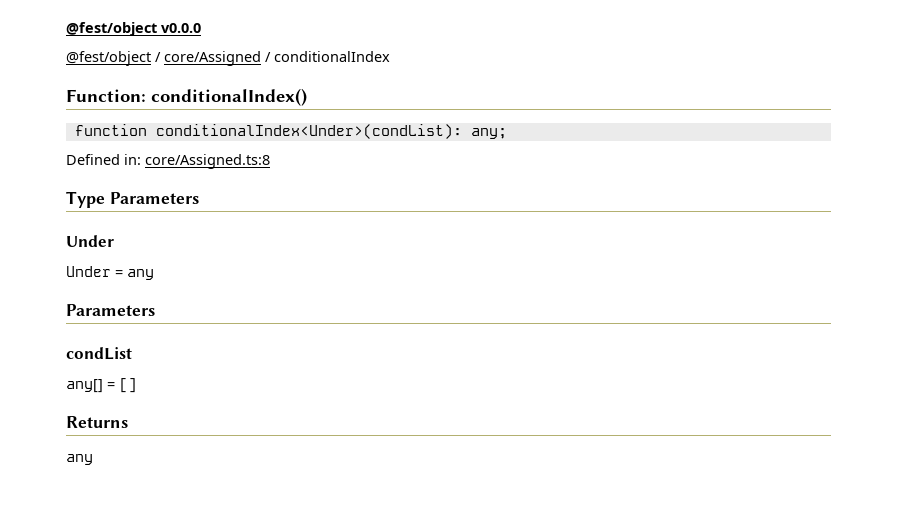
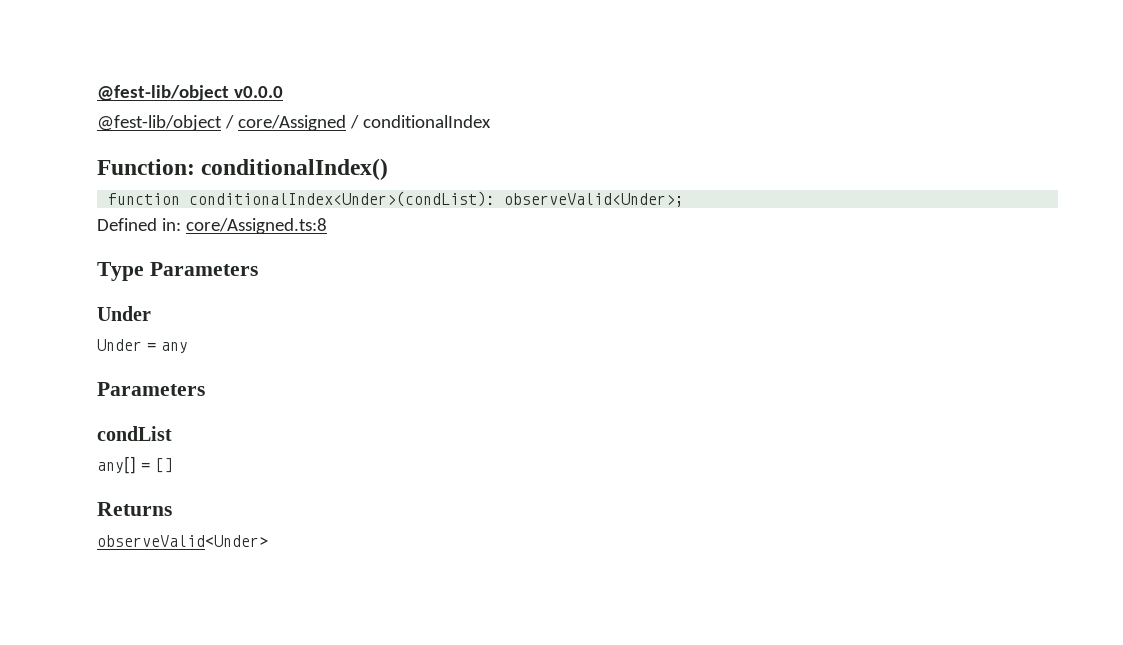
- @fest/object v0.0.0
+ @fest-lib/object v0.0.0
- @fest/object / core/Assigned / conditionalIndex
+ @fest-lib/object / core/Assigned / conditionalIndex
- function conditionalIndex<Under>(condList): any;
+ function conditionalIndex<Under>(condList): observeValid<Under>;
  Returns
- any
+ observeValid<Under>

